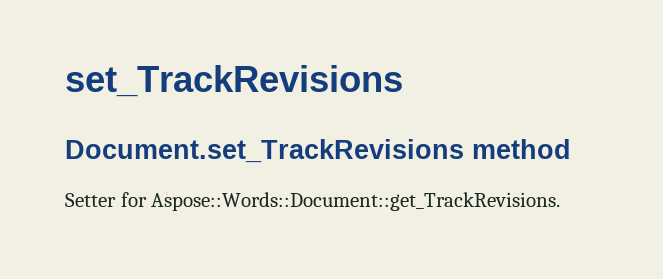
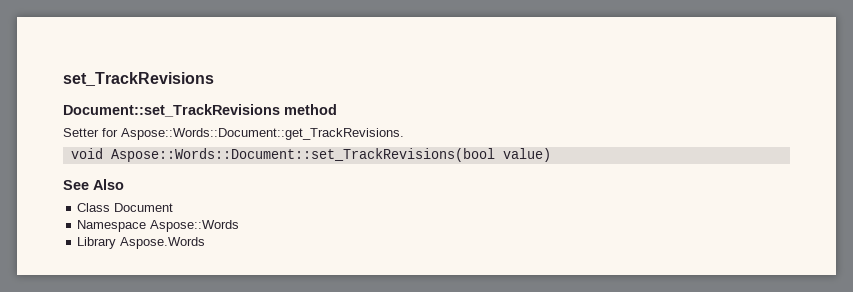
- Document.set_TrackRevisions method
+ Document::set_TrackRevisions method
+ void Aspose::Words::Document::set_TrackRevisions(bool value)
+ See Also
+ Class Document
+ Namespace Aspose::Words
+ Library Aspose.Words

